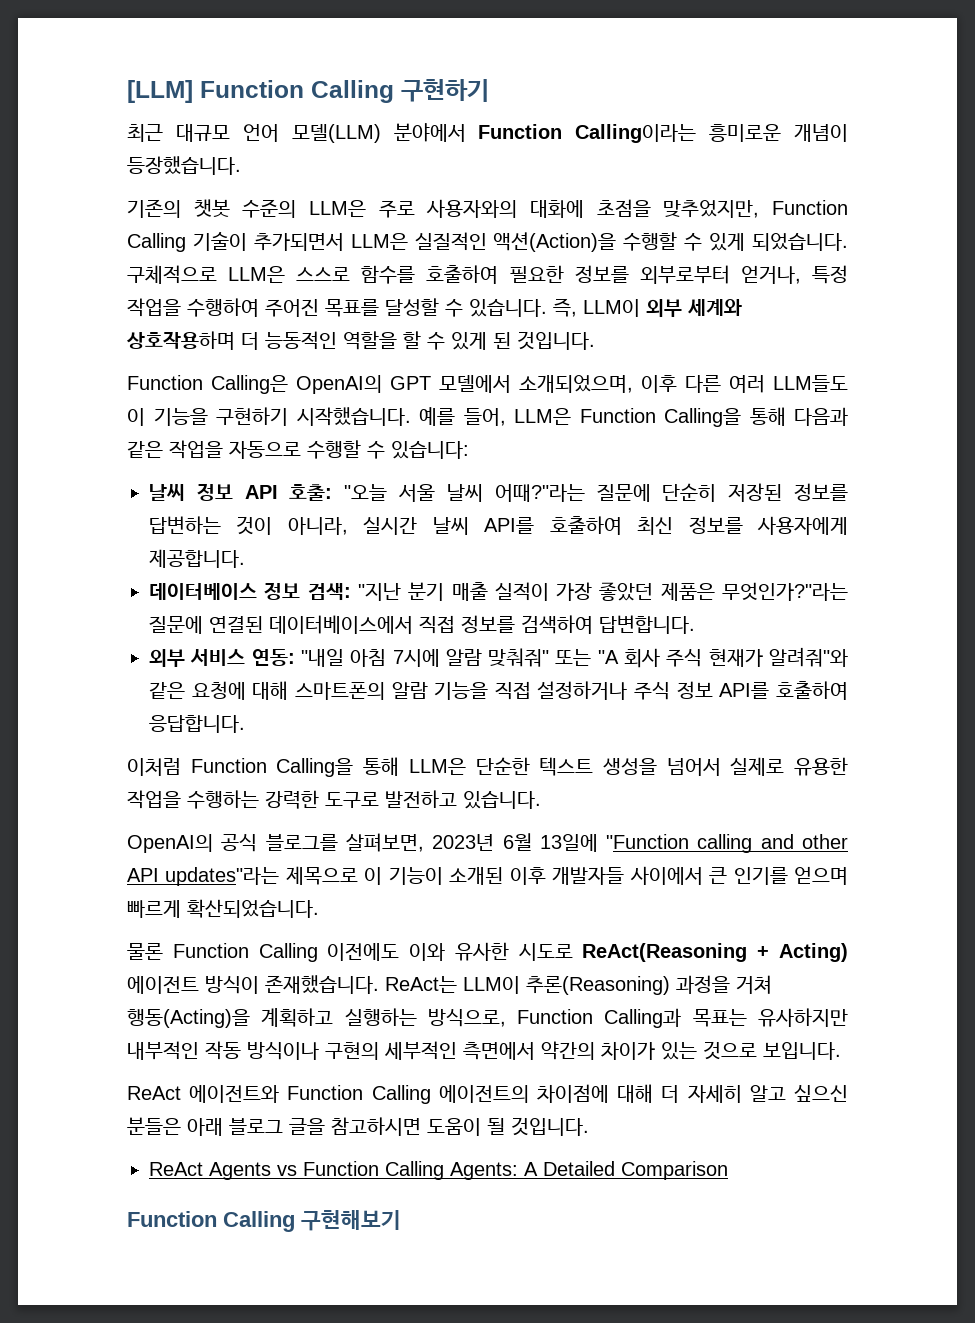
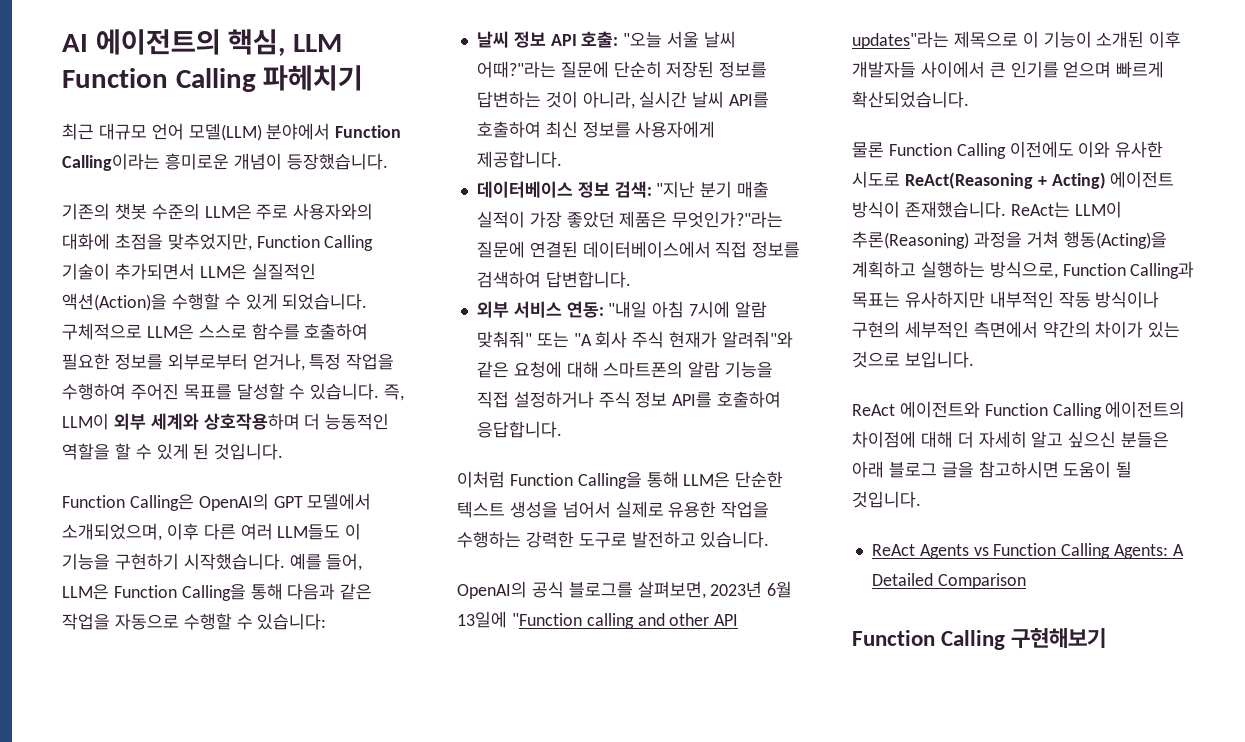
- [LLM] Function Calling 구현하기
+ AI 에이전트의 핵심, LLM Function Calling 파헤치기

